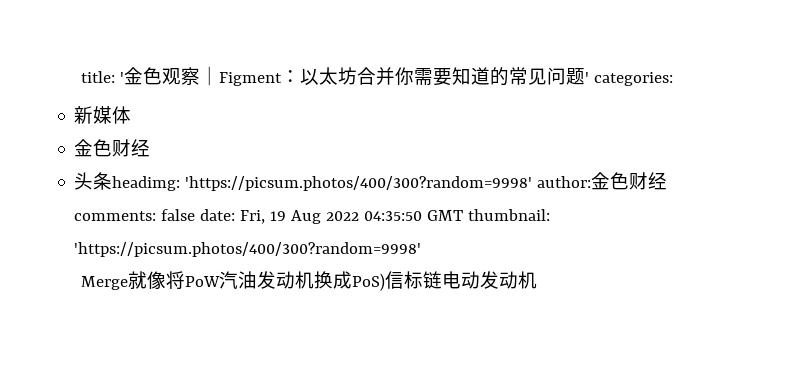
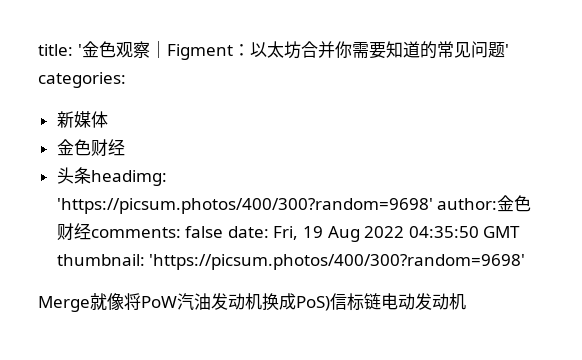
- 头条headimg: 'https://picsum.photos/400/300?random=9998' author:金色财经comments: false date: Fri, 19 Aug 2022 04:35:50 GMT thumbnail: 'https://picsum.photos/400/300?random=9998'
+ 头条headimg: 'https://picsum.photos/400/300?random=9698' author:金色财经comments: false date: Fri, 19 Aug 2022 04:35:50 GMT thumbnail: 'https://picsum.photos/400/300?random=9698'

